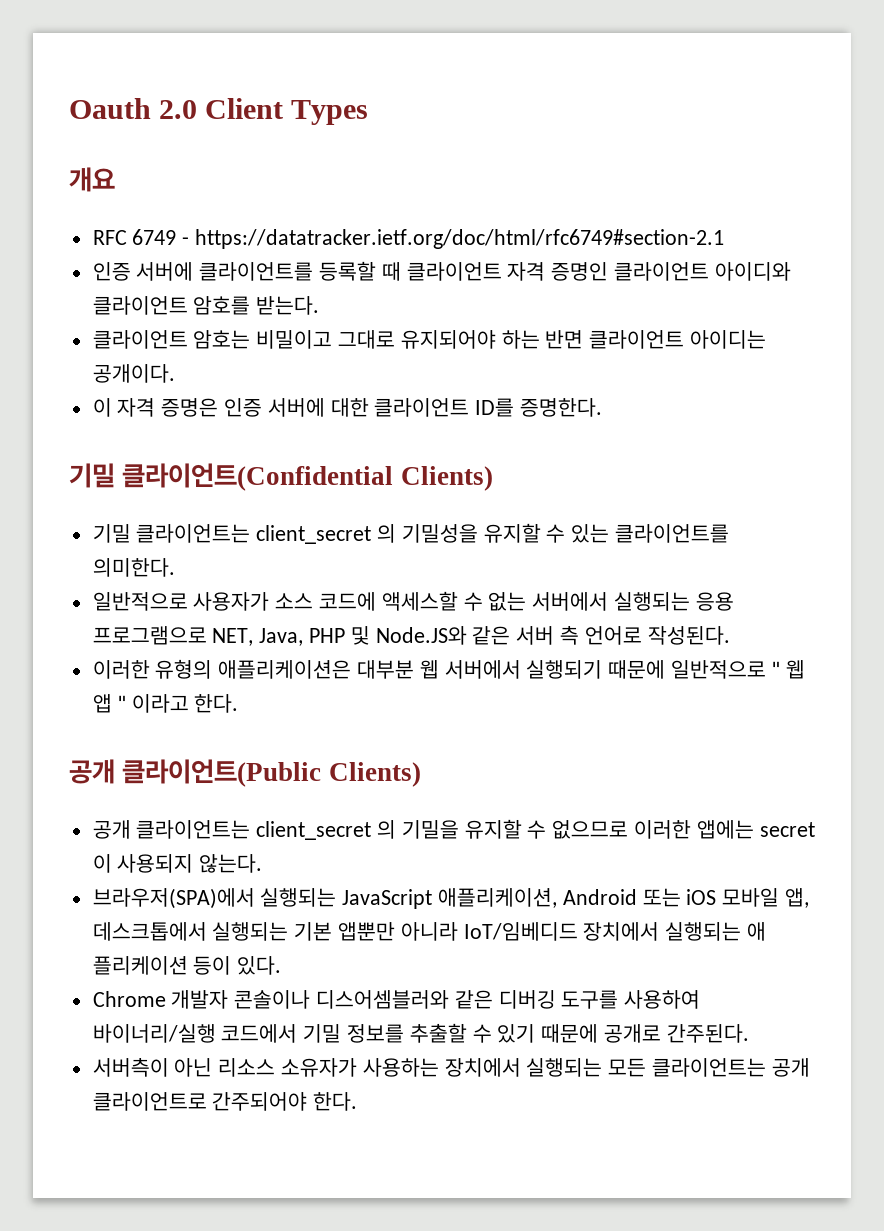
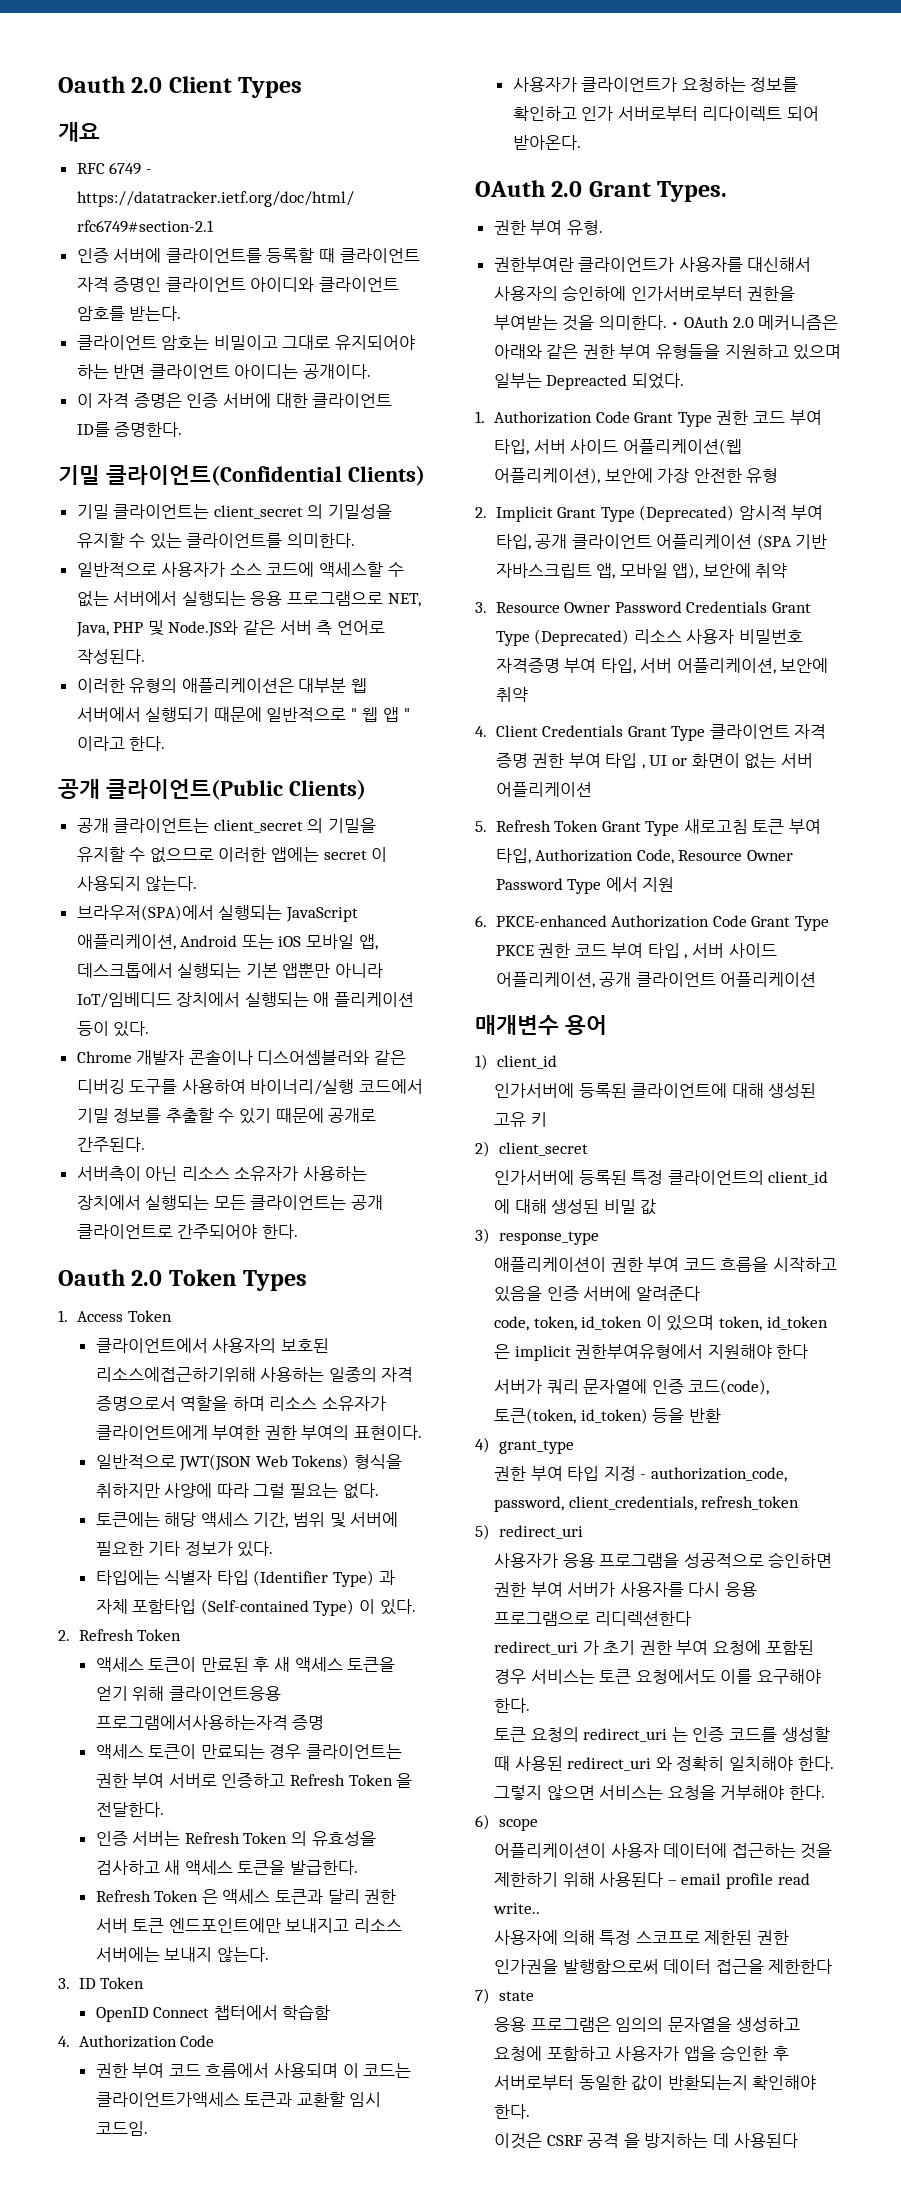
+ Oauth 2.0 Token Types
+ 1. Access Token
+ 클라이언트에서 사용자의 보호된 리소스에접근하기위해 사용하는 일종의 자격 증명으로서 역할을 하며 리소스 소유자가 클라이언트에게 부여한 권한 부여의 표현이다.
+ 일반적으로 JWT(JSON Web Tokens) 형식을 취하지만 사양에 따라 그럴 필요는 없다.
+ 토큰에는 해당 액세스 기간, 범위 및 서버에 필요한 기타 정보가 있다.
+ 타입에는 식별자 타입 (Identifier Type) 과 자체 포함타입 (Self-contained Type) 이 있다.
+ 2. Refresh Token
+ 액세스 토큰이 만료된 후 새 액세스 토큰을 얻기 위해 클라이언트응용 프로그램에서사용하는자격 증명
+ 액세스 토큰이 만료되는 경우 클라이언트는 권한 부여 서버로 인증하고 Refresh Token 을 전달한다.
+ 인증 서버는 Refresh Token 의 유효성을 검사하고 새 액세스 토큰을 발급한다.
+ Refresh Token 은 액세스 토큰과 달리 권한 서버 토큰 엔드포인트에만 보내지고 리소스 서버에는 보내지 않는다.
+ 3. ID Token
+ OpenID Connect 챕터에서 학습함
+ 4. Authorization Code
+ 권한 부여 코드 흐름에서 사용되며 이 코드는 클라이언트가액세스 토큰과 교환할 임시 코드임.
+ 사용자가 클라이언트가 요청하는 정보를 확인하고 인가 서버로부터 리다이렉트 되어 받아온다.
+ OAuth 2.0 Grant Types.
+ 권한 부여 유형.
+ 권한부여란 클라이언트가 사용자를 대신해서 사용자의 승인하에 인가서버로부터 권한을 부여받는 것을 의미한다. • OAuth 2.0 메커니즘은 아래와 같은 권한 부여 유형들을 지원하고 있으며 일부는 Depreacted 되었다.
+ 1. Authorization Code Grant Type 권한 코드 부여 타입, 서버 사이드 어플리케이션(웹 어플리케이션), 보안에 가장 안전한 유형
+ 2. Implicit Grant Type (Deprecated) 암시적 부여 타입, 공개 클라이언트 어플리케이션 (SPA 기반 자바스크립트 앱, 모바일 앱), 보안에 취약
+ 3. Resource Owner Password Credentials Grant Type (Deprecated) 리소스 사용자 비밀번호 자격증명 부여 타입, 서버 어플리케이션, 보안에 취약
+ 4. Client Credentials Grant Type 클라이언트 자격 증명 권한 부여 타입 , UI or 화면이 없는 서버 어플리케이션
+ 5. Refresh Token Grant Type 새로고침 토큰 부여 타입, Authorization Code, Resource Owner Password Type 에서 지원
+ 6. PKCE-enhanced Authorization Code Grant Type PKCE 권한 코드 부여 타입 , 서버 사이드 어플리케이션, 공개 클라이언트 어플리케이션
+ 매개변수 용어
+ 1) client_id
+ 인가서버에 등록된 클라이언트에 대해 생성된 고유 키
+ 2) client_secret
+ 인가서버에 등록된 특정 클라이언트의 client_id 에 대해 생성된 비밀 값
+ 3) response_type
+ 애플리케이션이 권한 부여 코드 흐름을 시작하고 있음을 인증 서버에 알려준다
+ code, token, id_token 이 있으며 token, id_token 은 implicit 권한부여유형에서 지원해야 한다
+ 서버가 쿼리 문자열에 인증 코드(code), 토큰(token, id_token) 등을 반환
+ 4) grant_type
+ 권한 부여 타입 지정 - authorization_code, password, client_credentials, refresh_token
+ 5) redirect_uri
+ 사용자가 응용 프로그램을 성공적으로 승인하면 권한 부여 서버가 사용자를 다시 응용 프로그램으로 리디렉션한다
+ redirect_uri 가 초기 권한 부여 요청에 포함된 경우 서비스는 토큰 요청에서도 이를 요구해야 한다.
+ 토큰 요청의 redirect_uri 는 인증 코드를 생성할 때 사용된 redirect_uri 와 정확히 일치해야 한다. 그렇지 않으면 서비스는 요청을 거부해야 한다.
+ 6) scope
+ 어플리케이션이 사용자 데이터에 접근하는 것을 제한하기 위해 사용된다 – email profile read write..
+ 사용자에 의해 특정 스코프로 제한된 권한 인가권을 발행함으로써 데이터 접근을 제한한다
+ 7) state
+ 응용 프로그램은 임의의 문자열을 생성하고 요청에 포함하고 사용자가 앱을 승인한 후 서버로부터 동일한 값이 반환되는지 확인해야 한다.
+ 이것은 CSRF 공격 을 방지하는 데 사용된다

